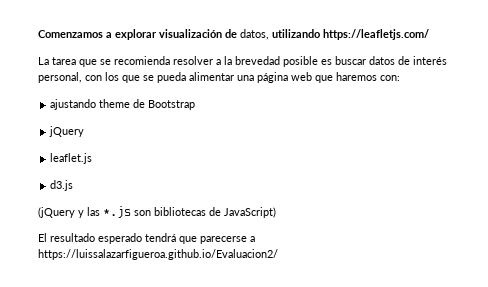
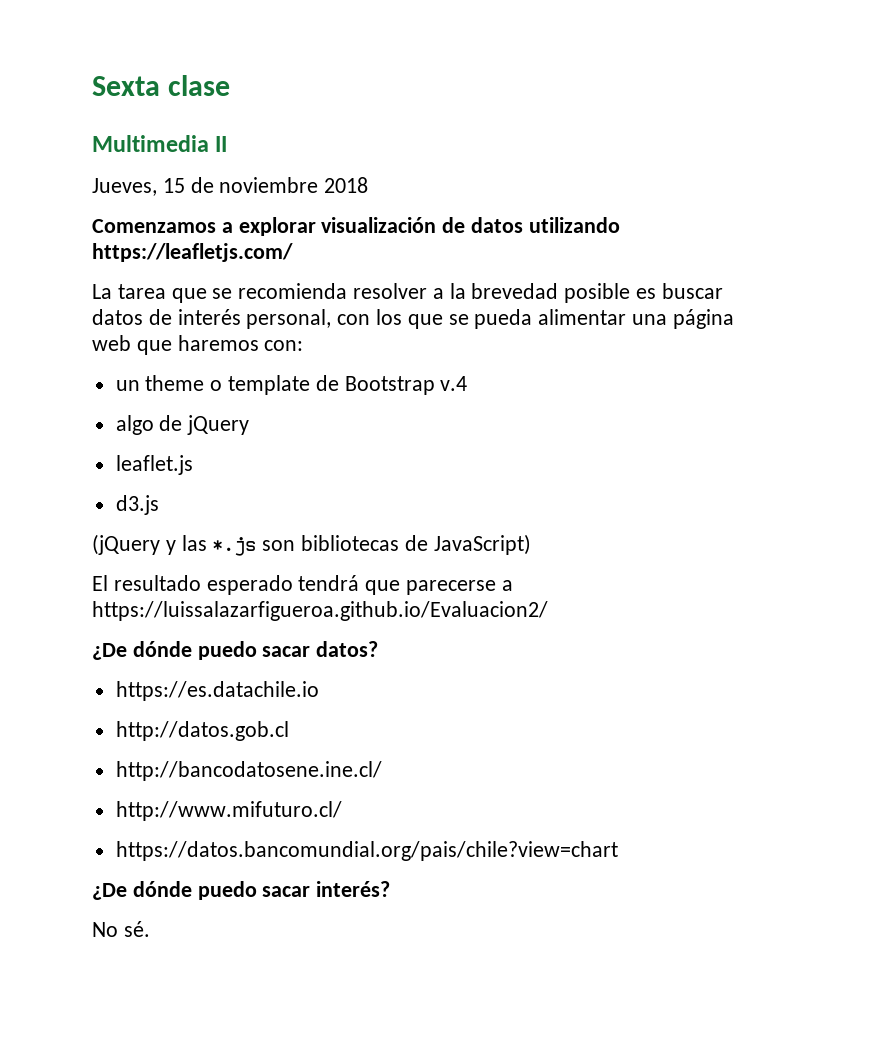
+ Sexta clase
+ Multimedia II
+ Jueves, 15 de noviembre 2018
- Comenzamos a explorar visualización de datos, utilizando https://leafletjs.com/
+ Comenzamos a explorar visualización de datos utilizando https://leafletjs.com/
- ajustando theme de Bootstrap
- jQuery
+ un theme o template de Bootstrap v.4
+ algo de jQuery
+ ¿De dónde puedo sacar datos?
+ https://es.datachile.io
+ http://datos.gob.cl
+ http://bancodatosene.ine.cl/
+ http://www.mifuturo.cl/
+ https://datos.bancomundial.org/pais/chile?view=chart
+ ¿De dónde puedo sacar interés?
+ No sé.

